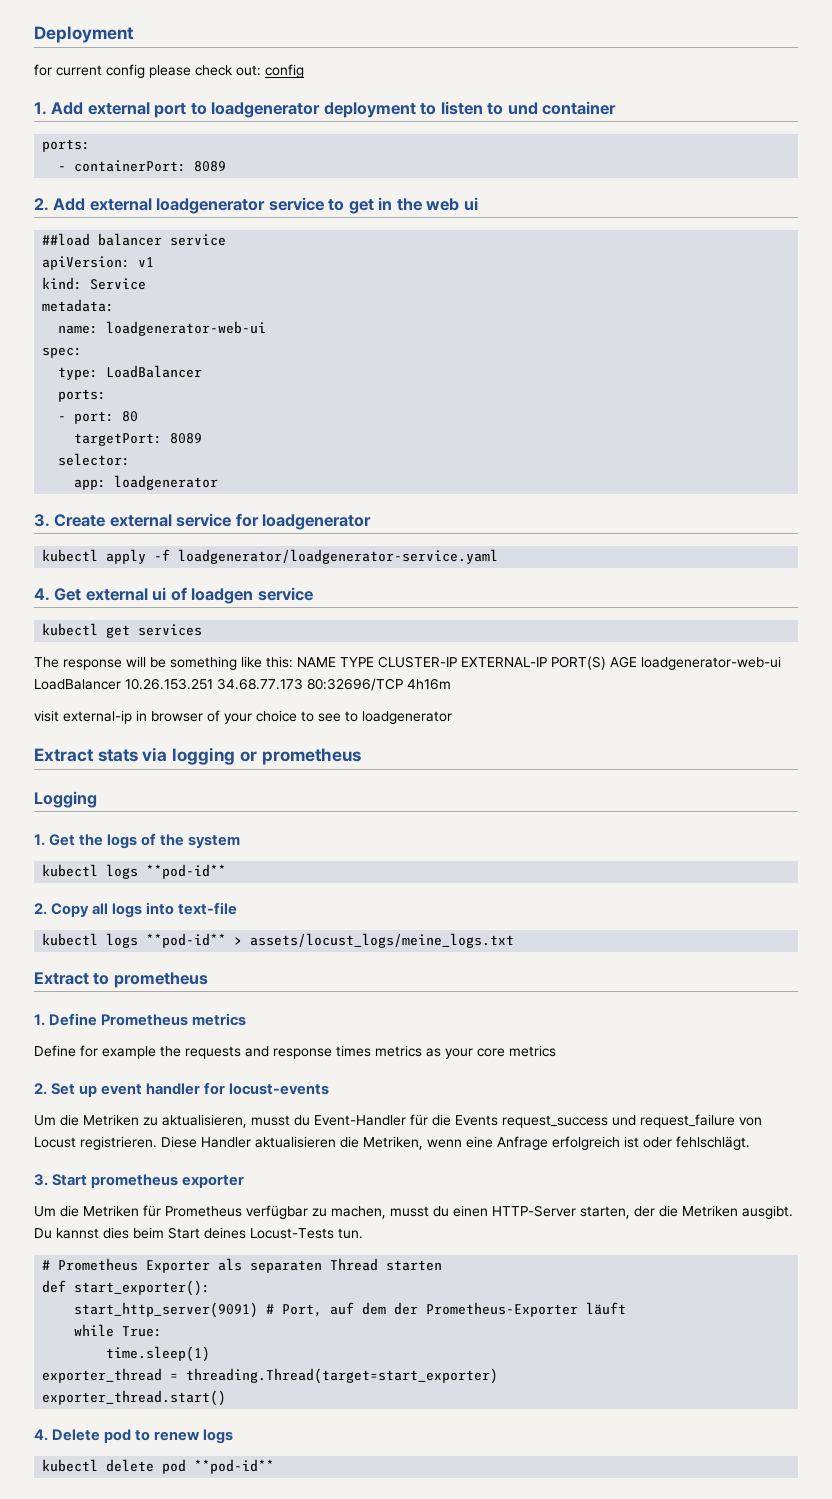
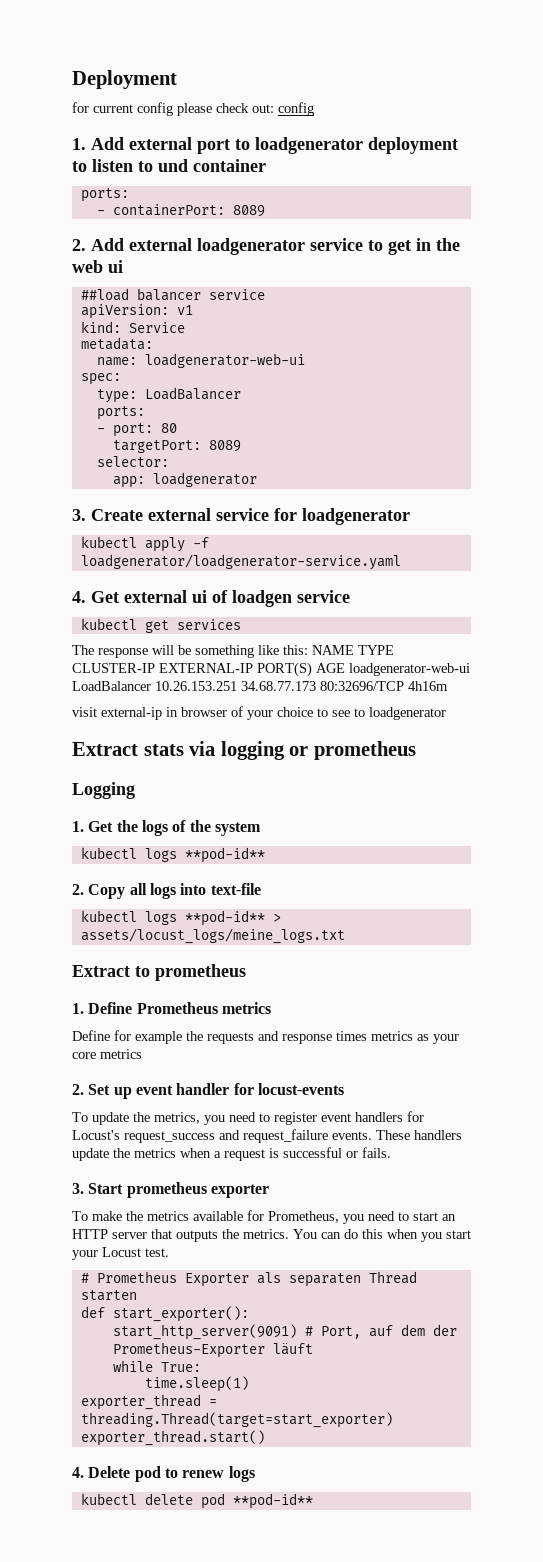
- Um die Metriken zu aktualisieren, musst du Event-Handler für die Events request_success und request_failure von Locust registrieren. Diese Handler aktualisieren die Metriken, wenn eine Anfrage erfolgreich ist oder fehlschlägt.
+ To update the metrics, you need to register event handlers for Locust's request_success and request_failure events. These handlers update the metrics when a request is successful or fails.
  3. Start prometheus exporter
- Um die Metriken für Prometheus verfügbar zu machen, musst du einen HTTP-Server starten, der die Metriken ausgibt. Du kannst dies beim Start deines Locust-Tests tun.
+ To make the metrics available for Prometheus, you need to start an HTTP server that outputs the metrics. You can do this when you start your Locust test.

